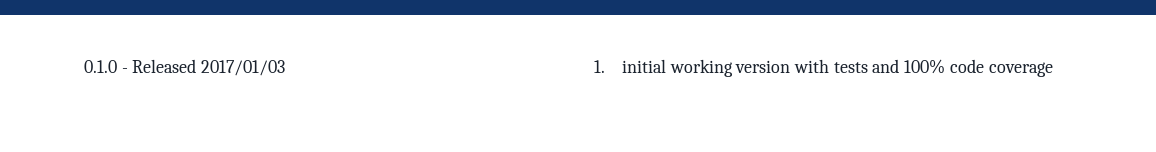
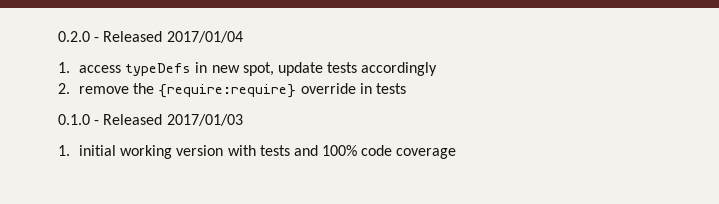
+ 0.2.0 - Released 2017/01/04
+ 1. access typeDefs in new spot, update tests accordingly
+ 2. remove the {require:require} override in tests

